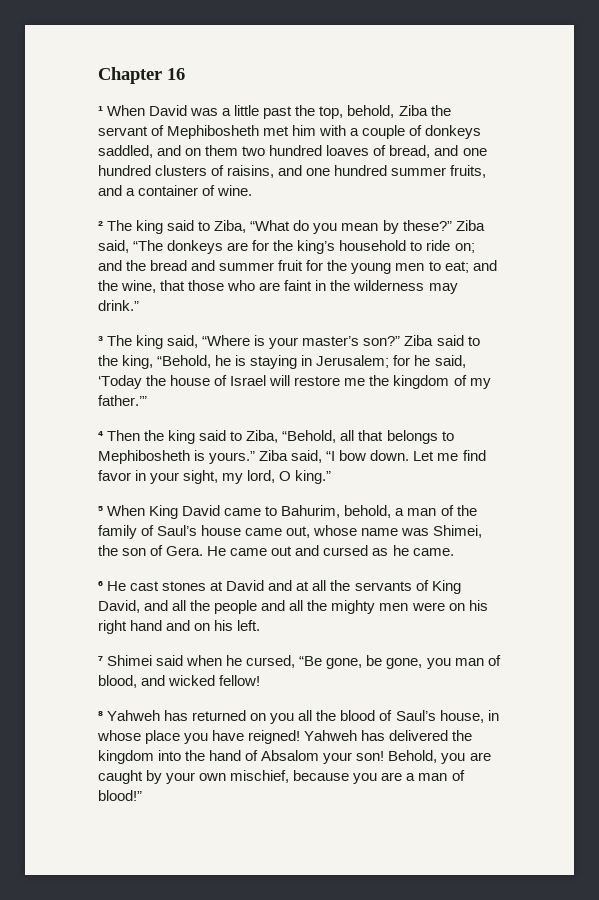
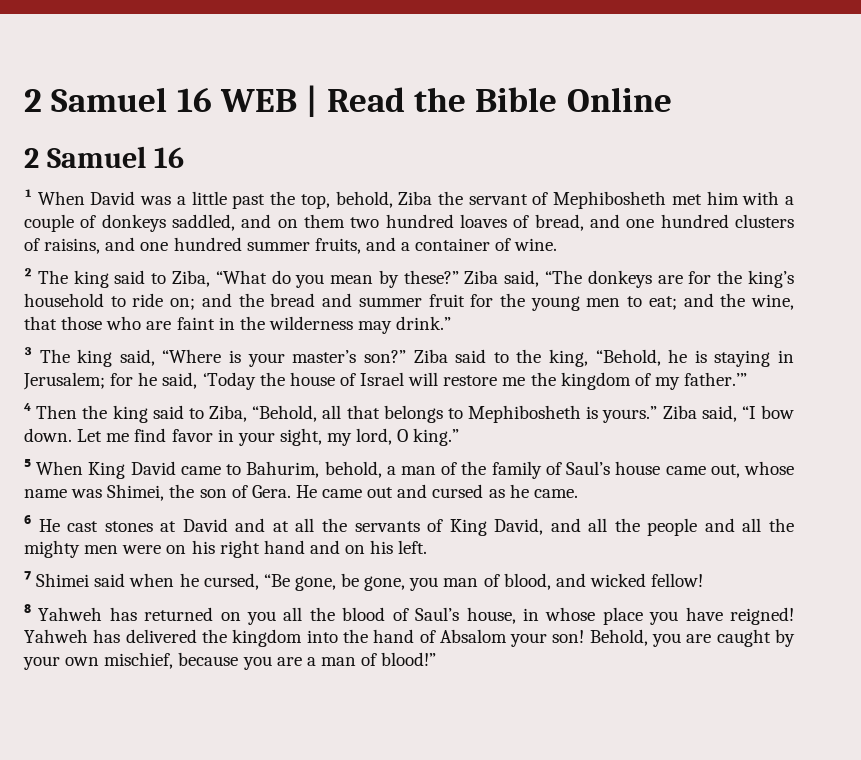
- Chapter 16
+ 2 Samuel 16 WEB | Read the Bible Online
+ 2 Samuel 16

